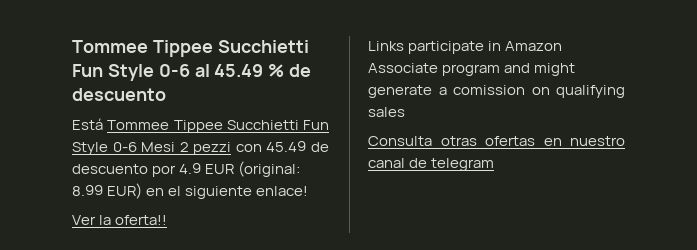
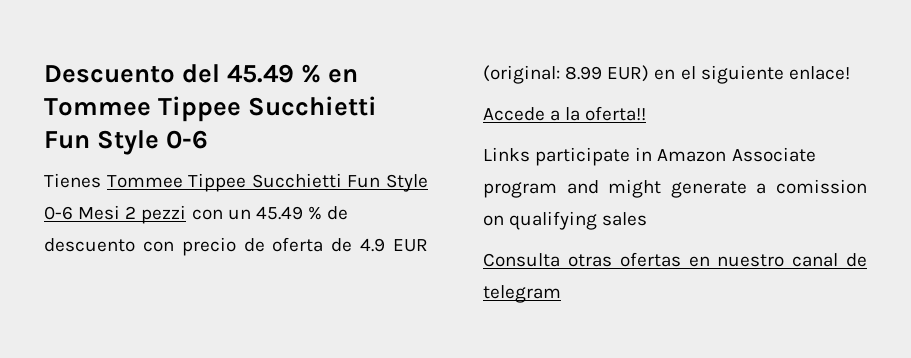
- Tommee Tippee Succhietti Fun Style 0-6 al 45.49 % de descuento
- Está Tommee Tippee Succhietti Fun Style 0-6 Mesi 2 pezzi con 45.49 de descuento por 4.9 EUR (original: 8.99 EUR) en el siguiente enlace!
+ Descuento del 45.49 % en Tommee Tippee Succhietti Fun Style 0-6
+ Tienes Tommee Tippee Succhietti Fun Style 0-6 Mesi 2 pezzi con un 45.49 % de descuento con precio de oferta de 4.9 EUR (original: 8.99 EUR) en el siguiente enlace!
- Ver la oferta!!
+ Accede a la oferta!!

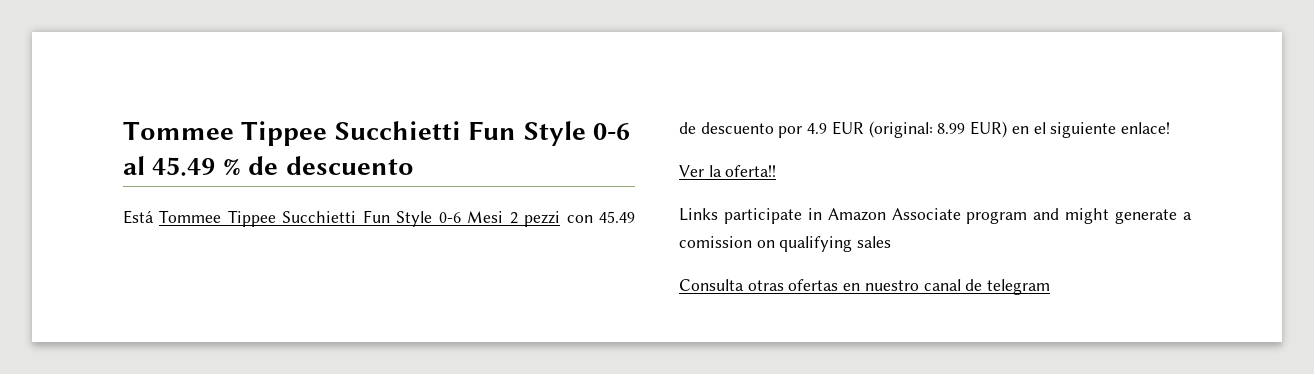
- Descuento del 45.49 % en Tommee Tippee Succhietti Fun Style 0-6
- Tienes Tommee Tippee Succhietti Fun Style 0-6 Mesi 2 pezzi con un 45.49 % de descuento con precio de oferta de 4.9 EUR (original: 8.99 EUR) en el siguiente enlace!
+ Tommee Tippee Succhietti Fun Style 0-6 al 45.49 % de descuento
+ Está Tommee Tippee Succhietti Fun Style 0-6 Mesi 2 pezzi con 45.49 de descuento por 4.9 EUR (original: 8.99 EUR) en el siguiente enlace!
- Accede a la oferta!!
+ Ver la oferta!!

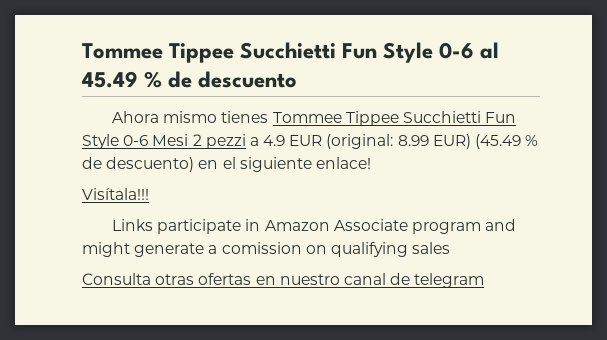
- Está Tommee Tippee Succhietti Fun Style 0-6 Mesi 2 pezzi con 45.49 de descuento por 4.9 EUR (original: 8.99 EUR) en el siguiente enlace!
+ Ahora mismo tienes Tommee Tippee Succhietti Fun Style 0-6 Mesi 2 pezzi a 4.9 EUR (original: 8.99 EUR) (45.49 % de descuento) en el siguiente enlace!
- Ver la oferta!!
+ Visítala!!!

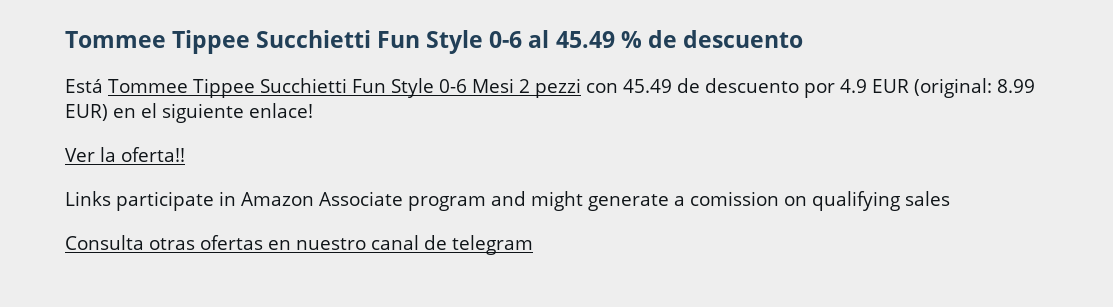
- Ahora mismo tienes Tommee Tippee Succhietti Fun Style 0-6 Mesi 2 pezzi a 4.9 EUR (original: 8.99 EUR) (45.49 % de descuento) en el siguiente enlace!
+ Está Tommee Tippee Succhietti Fun Style 0-6 Mesi 2 pezzi con 45.49 de descuento por 4.9 EUR (original: 8.99 EUR) en el siguiente enlace!
- Visítala!!!
+ Ver la oferta!!

